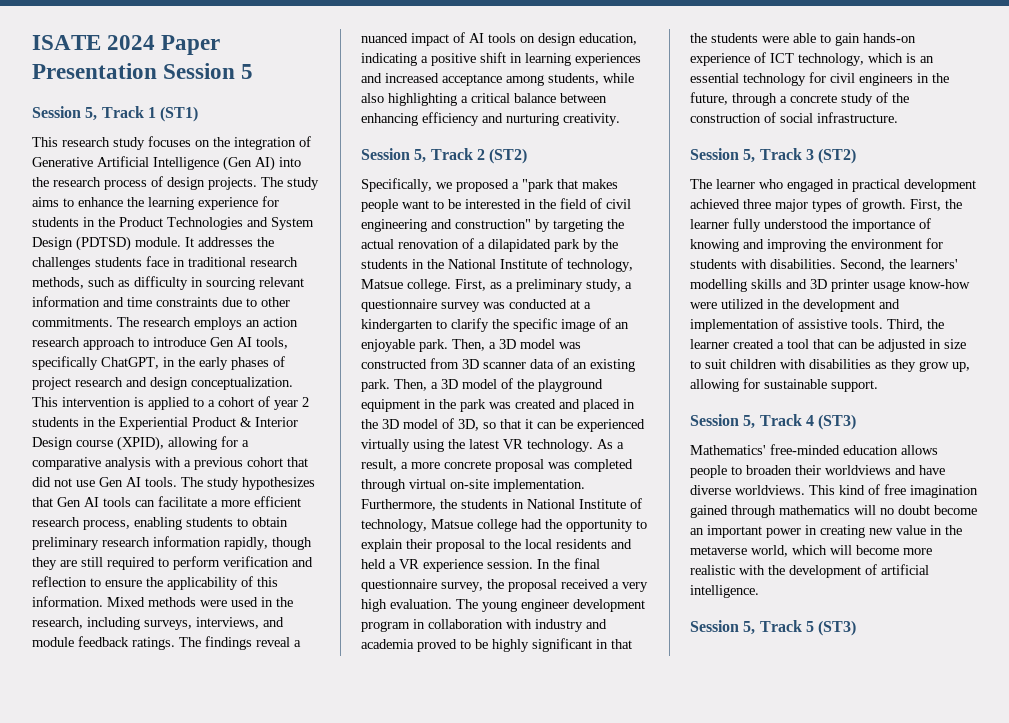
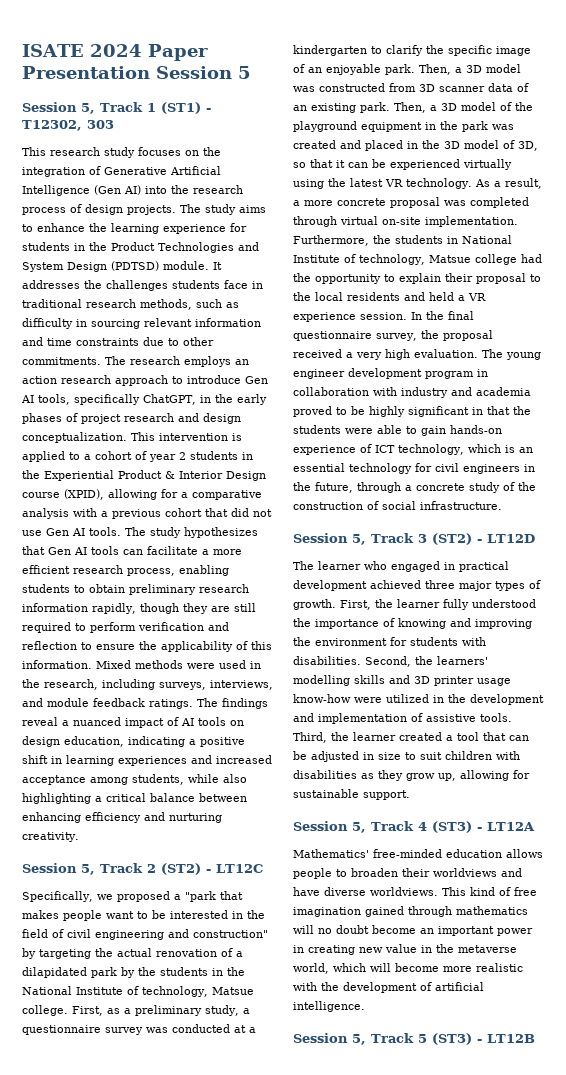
- Session 5, Track 1 (ST1)
+ Session 5, Track 1 (ST1) - T12302, 303
- Session 5, Track 2 (ST2)
+ Session 5, Track 2 (ST2) - LT12C
- Session 5, Track 3 (ST2)
+ Session 5, Track 3 (ST2) - LT12D
- Session 5, Track 4 (ST3)
+ Session 5, Track 4 (ST3) - LT12A
- Session 5, Track 5 (ST3)
+ Session 5, Track 5 (ST3) - LT12B

